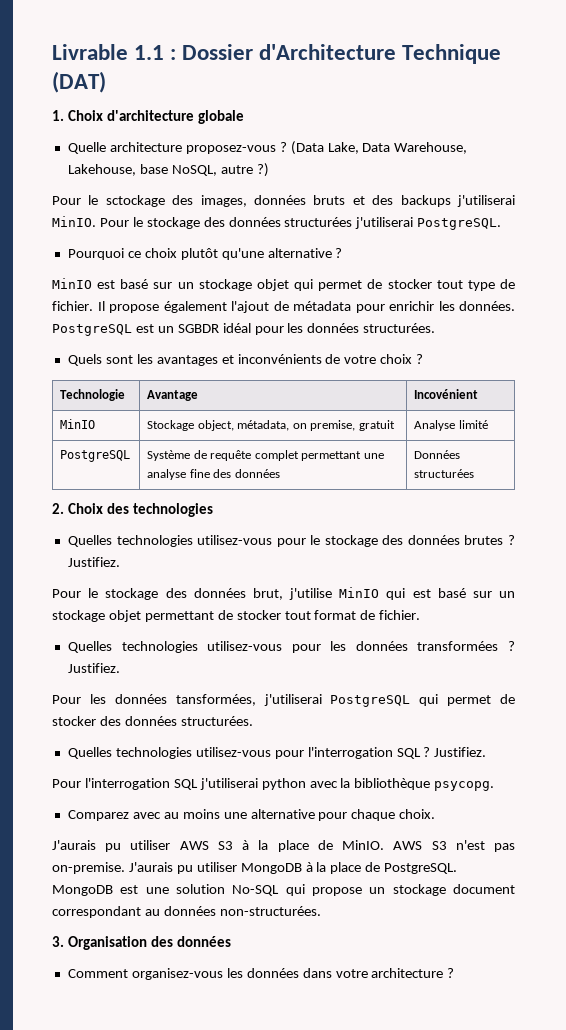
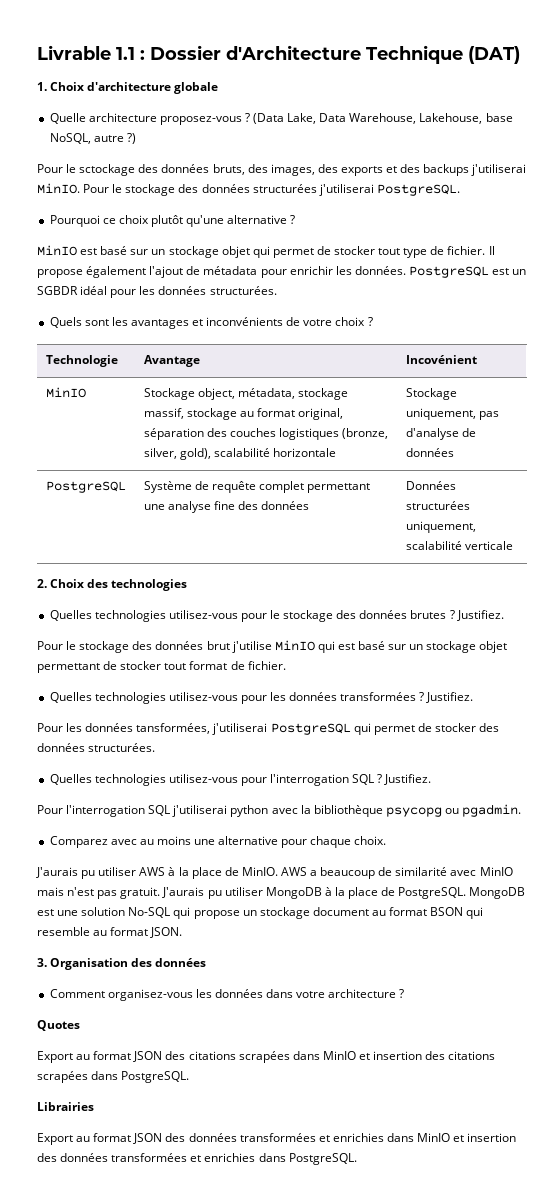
- Pour le sctockage des images, données bruts et des backups j'utiliserai MinIO.
+ Pour le sctockage des données bruts, des images, des exports et des backups j'utiliserai MinIO.
- MinIO | Stockage object, métadata, on premise, gratuit | Analyse limité
+ MinIO | Stockage object, métadata, stockage massif, stockage au format original, séparation des couches logistiques (bronze, silver, gold), scalabilité horizontale | Stockage uniquement, pas d'analyse de données
- PostgreSQL | Système de requête complet permettant une analyse fine des données | Données structurées
+ PostgreSQL | Système de requête complet permettant une analyse fine des données | Données structurées uniquement, scalabilité verticale
- Pour le stockage des données brut, j'utilise MinIO qui est basé sur un stockage objet permettant de stocker tout format de fichier.
+ Pour le stockage des données brut j'utilise MinIO qui est basé sur un stockage objet permettant de stocker tout format de fichier.
- Pour l'interrogation SQL j'utiliserai python avec la bibliothèque psycopg.
+ Pour l'interrogation SQL j'utiliserai python avec la bibliothèque psycopg ou pgadmin.
- J'aurais pu utiliser AWS S3 à la place de MinIO.
+ J'aurais pu utiliser AWS à la place de MinIO.
- AWS S3 n'est pas on-premise.
+ AWS a beaucoup de similarité avec MinIO mais n'est pas gratuit.
- MongoDB est une solution No-SQL qui propose un stockage document correspondant au données non-structurées.
+ MongoDB est une solution No-SQL qui propose un stockage document au format BSON qui resemble au format JSON.
+ Quotes
+ Export au format JSON des citations scrapées dans MinIO et insertion des citations scrapées dans PostgreSQL.
+ Librairies
+ Export au format JSON des données transformées et enrichies dans MinIO et insertion des données transformées et enrichies dans PostgreSQL.

